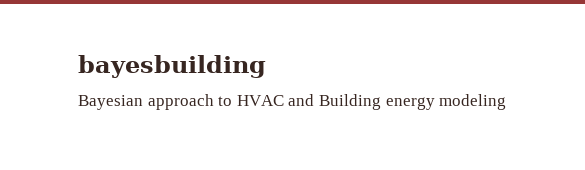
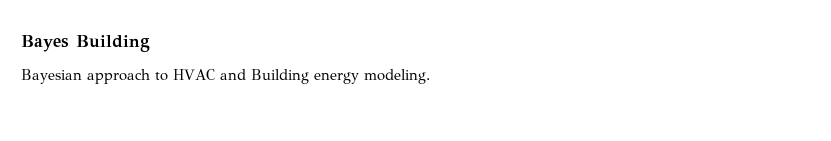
- bayesbuilding
+ Bayes Building
- Bayesian approach to HVAC and Building energy modeling
+ Bayesian approach to HVAC and Building energy modeling.

